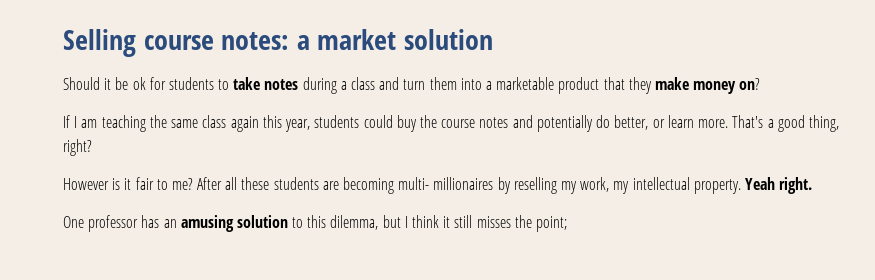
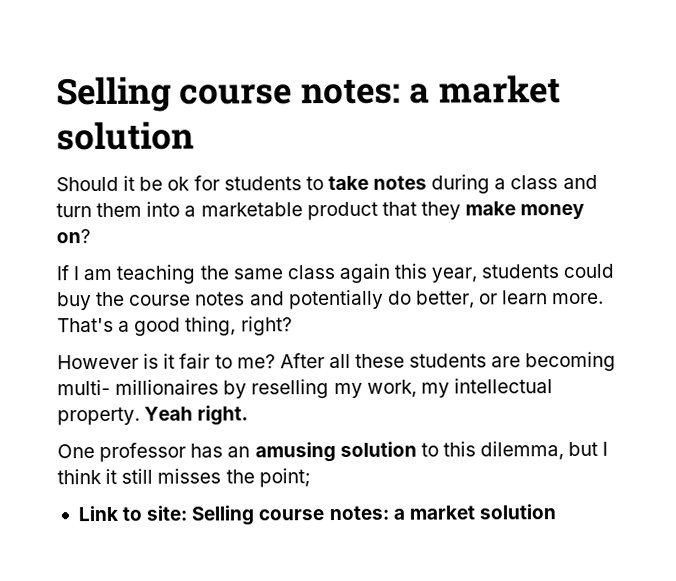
+ Link to site: Selling course notes: a market solution

